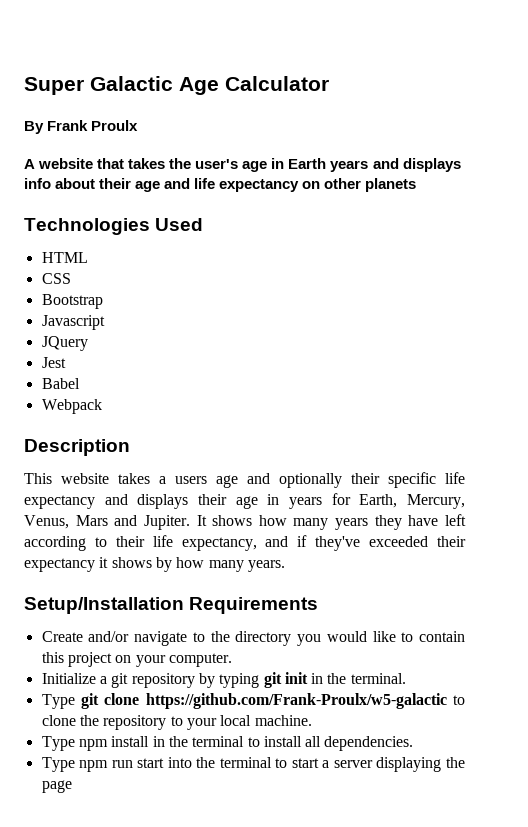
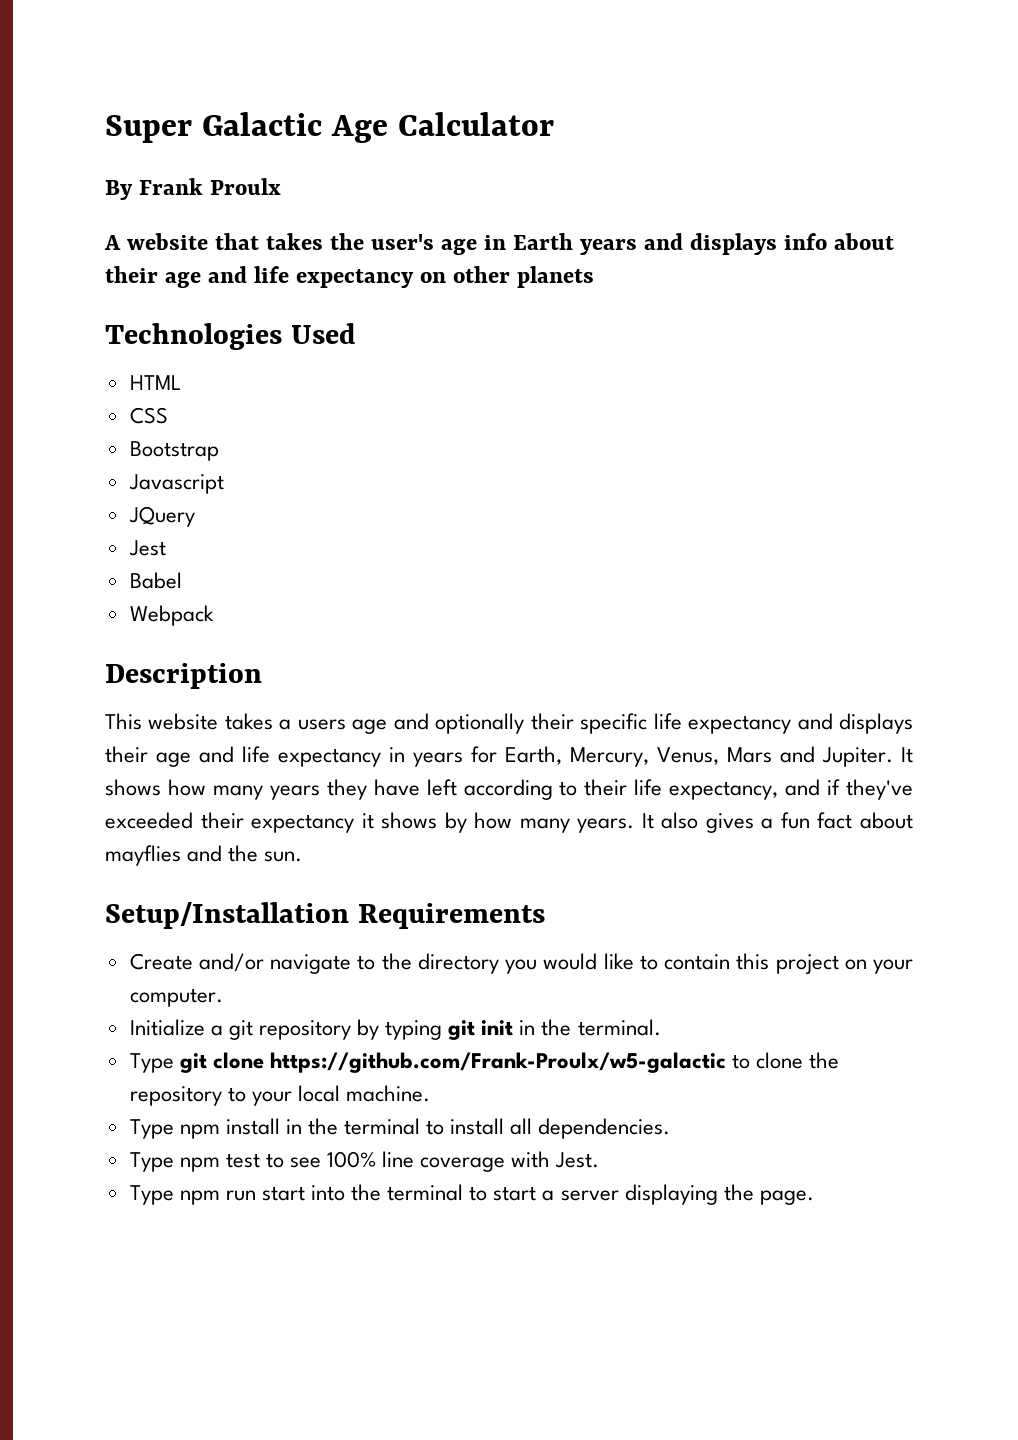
- This website takes a users age and optionally their specific life expectancy and displays their age in years for Earth, Mercury, Venus, Mars and Jupiter.
+ This website takes a users age and optionally their specific life expectancy and displays their age and life expectancy in years for Earth, Mercury, Venus, Mars and Jupiter.
+ It also gives a fun fact about mayflies and the sun.
+ Type npm test to see 100% line coverage with Jest.
- Type npm run start into the terminal to start a server displaying the page
+ Type npm run start into the terminal to start a server displaying the page.

